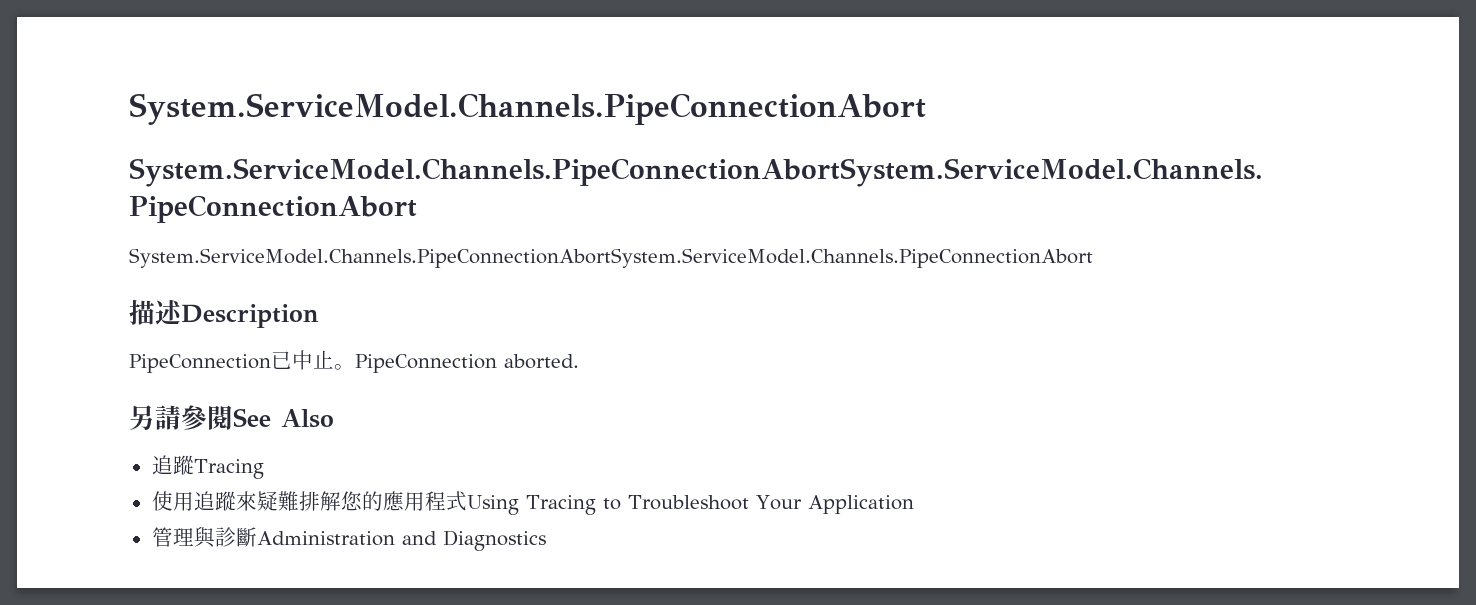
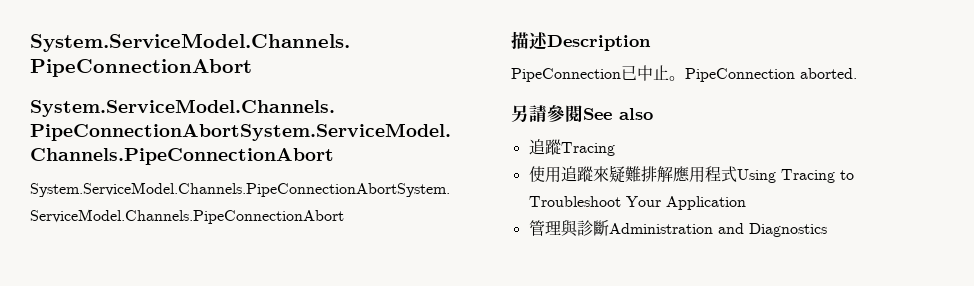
- 另請參閱See Also
+ 另請參閱See also
- 使用追蹤來疑難排解您的應用程式Using Tracing to Troubleshoot Your Application
+ 使用追蹤來疑難排解應用程式Using Tracing to Troubleshoot Your Application

